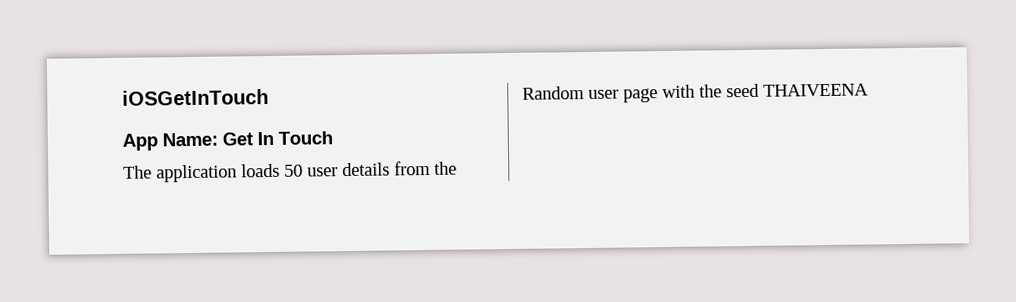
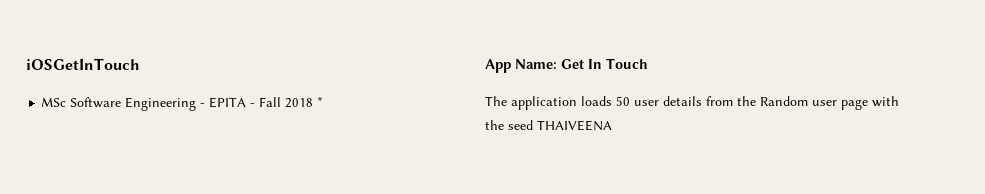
+ MSc Software Engineering - EPITA - Fall 2018 *

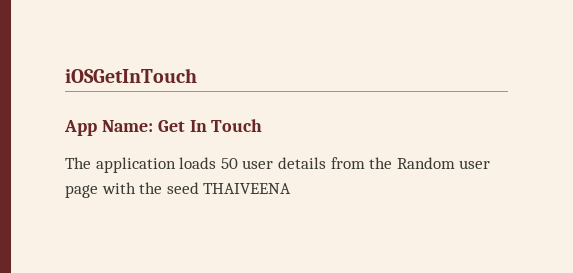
- MSc Software Engineering - EPITA - Fall 2018 *

